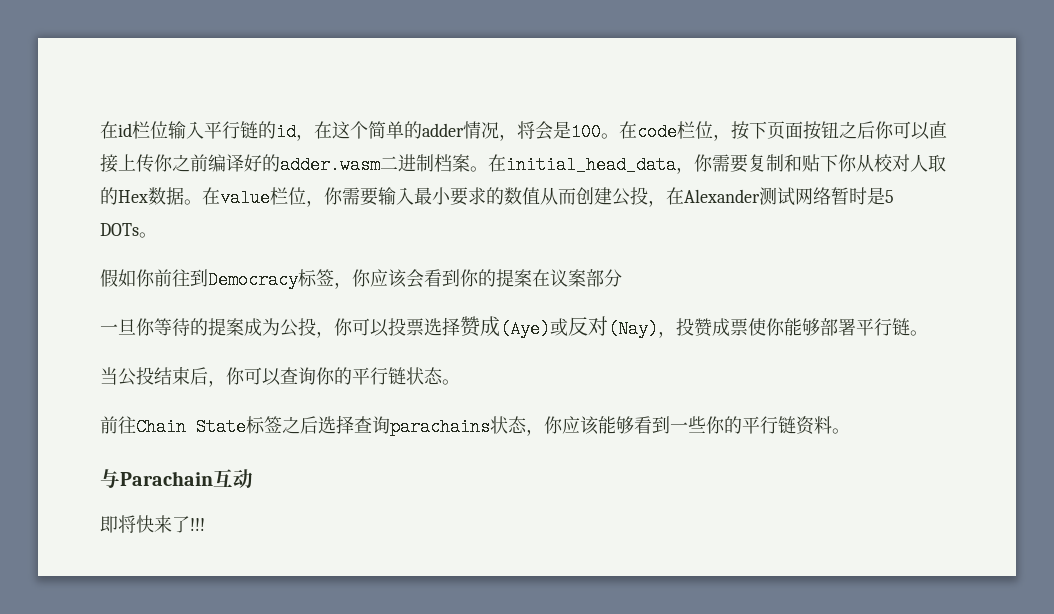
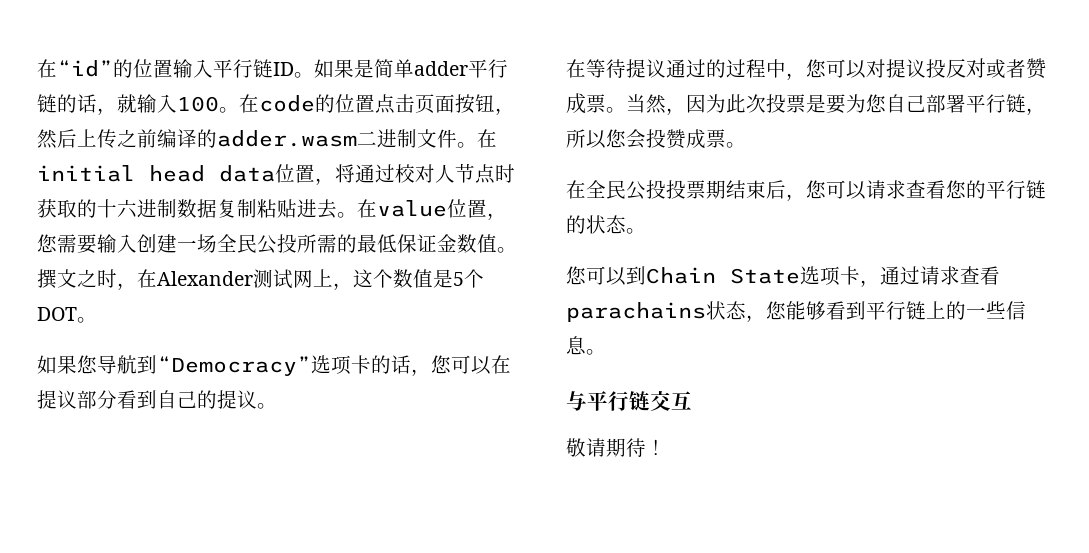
- 在id栏位输入平行链的id，在这个简单的adder情况，将会是100。在code栏位，按下页面按钮之后你可以直接上传你之前编译好的adder.wasm二进制档案。在initial_head_data，你需要复制和贴下你从校对人取的Hex数据。在value栏位，你需要输入最小要求的数值从而创建公投，在Alexander测试网络暂时是5 DOTs。
- 假如你前往到Democracy标签，你应该会看到你的提案在议案部分
- 一旦你等待的提案成为公投，你可以投票选择赞成(Aye)或反对(Nay)，投赞成票使你能够部署平行链。
- 当公投结束后，你可以查询你的平行链状态。
+ 在“id”的位置输入平行链ID。如果是简单adder平行链的话，就输入100。在code的位置点击页面按钮，然后上传之前编译的adder.wasm二进制文件。在initial head data位置，将通过校对人节点时获取的十六进制数据复制粘贴进去。在value位置，您需要输入创建一场全民公投所需的最低保证金数值。撰文之时，在Alexander测试网上，这个数值是5个DOT。
+ 如果您导航到“Democracy”选项卡的话，您可以在提议部分看到自己的提议。
+ 在等待提议通过的过程中，您可以对提议投反对或者赞成票。当然，因为此次投票是要为您自己部署平行链，所以您会投赞成票。
+ 在全民公投投票期结束后，您可以请求查看您的平行链的状态。
- 前往Chain State标签之后选择查询parachains状态，你应该能够看到一些你的平行链资料。
+ 您可以到Chain State选项卡，通过请求查看parachains状态，您能够看到平行链上的一些信息。
- 与Parachain互动
- 即将快来了!!!
+ 与平行链交互
+ 敬请期待！

